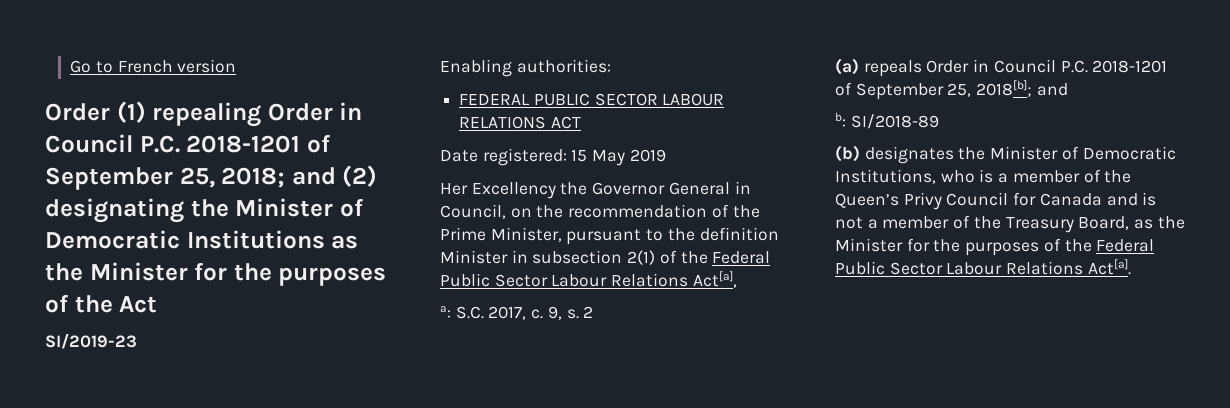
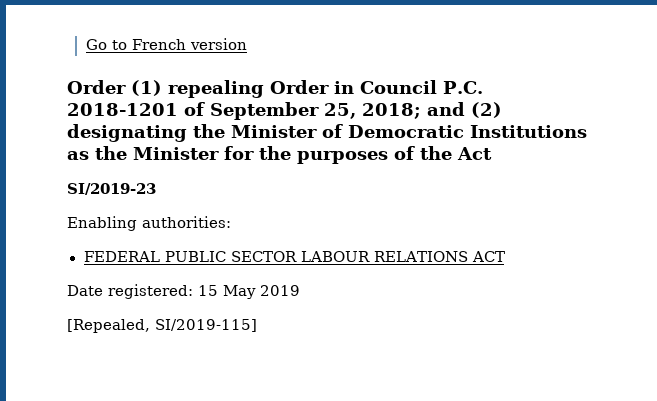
- Her Excellency the Governor General in Council, on the recommendation of the Prime Minister, pursuant to the definition Minister in subsection 2(1) of the Federal Public Sector Labour Relations Act[a],
- a: S.C. 2017, c. 9, s. 2
- (a) repeals Order in Council P.C. 2018-1201 of September 25, 2018[b]; and
- b: SI/2018-89
- (b) designates the Minister of Democratic Institutions, who is a member of the Queen’s Privy Council for Canada and is not a member of the Treasury Board, as the Minister for the purposes of the Federal Public Sector Labour Relations Act[a].
+ [Repealed, SI/2019-115]

